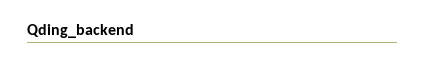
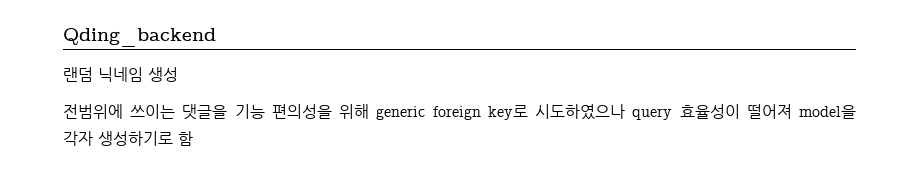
+ 랜덤 닉네임 생성
+ 전범위에 쓰이는 댓글을 기능 편의성을 위해 generic foreign key로 시도하였으나 query 효율성이 떨어져 model을 각자 생성하기로 함

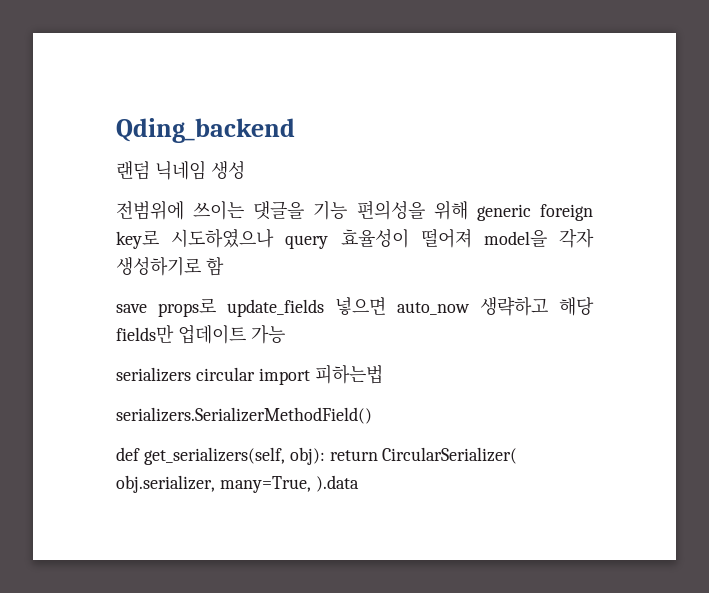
+ save props로 update_fields 넣으면 auto_now 생략하고 해당 fields만 업데이트 가능
+ serializers circular import 피하는법
+ serializers.SerializerMethodField()
+ def get_serializers(self, obj): return CircularSerializer( obj.serializer, many=True, ).data

